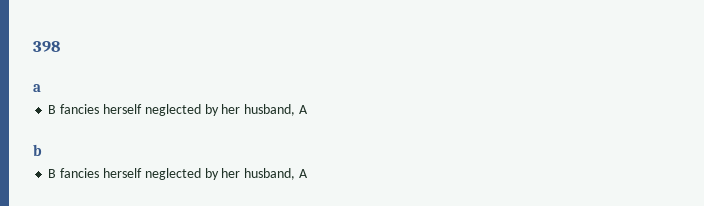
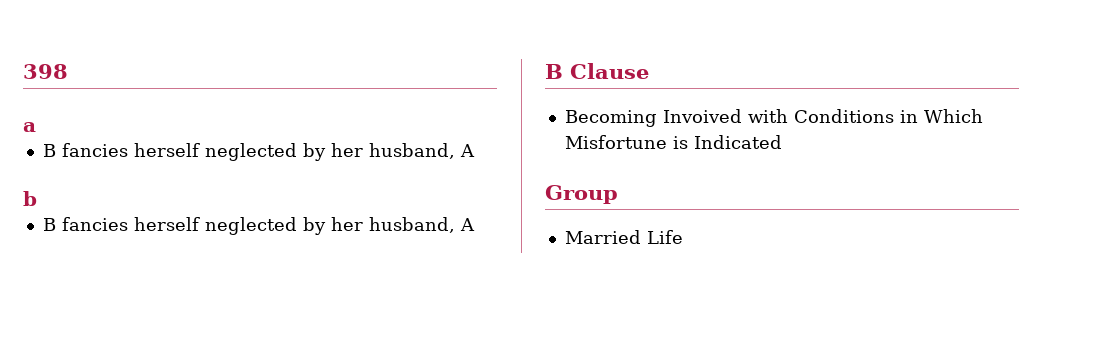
+ B Clause
+ Becoming Invoived with Conditions in Which Misfortune is Indicated
+ Group
+ Married Life

